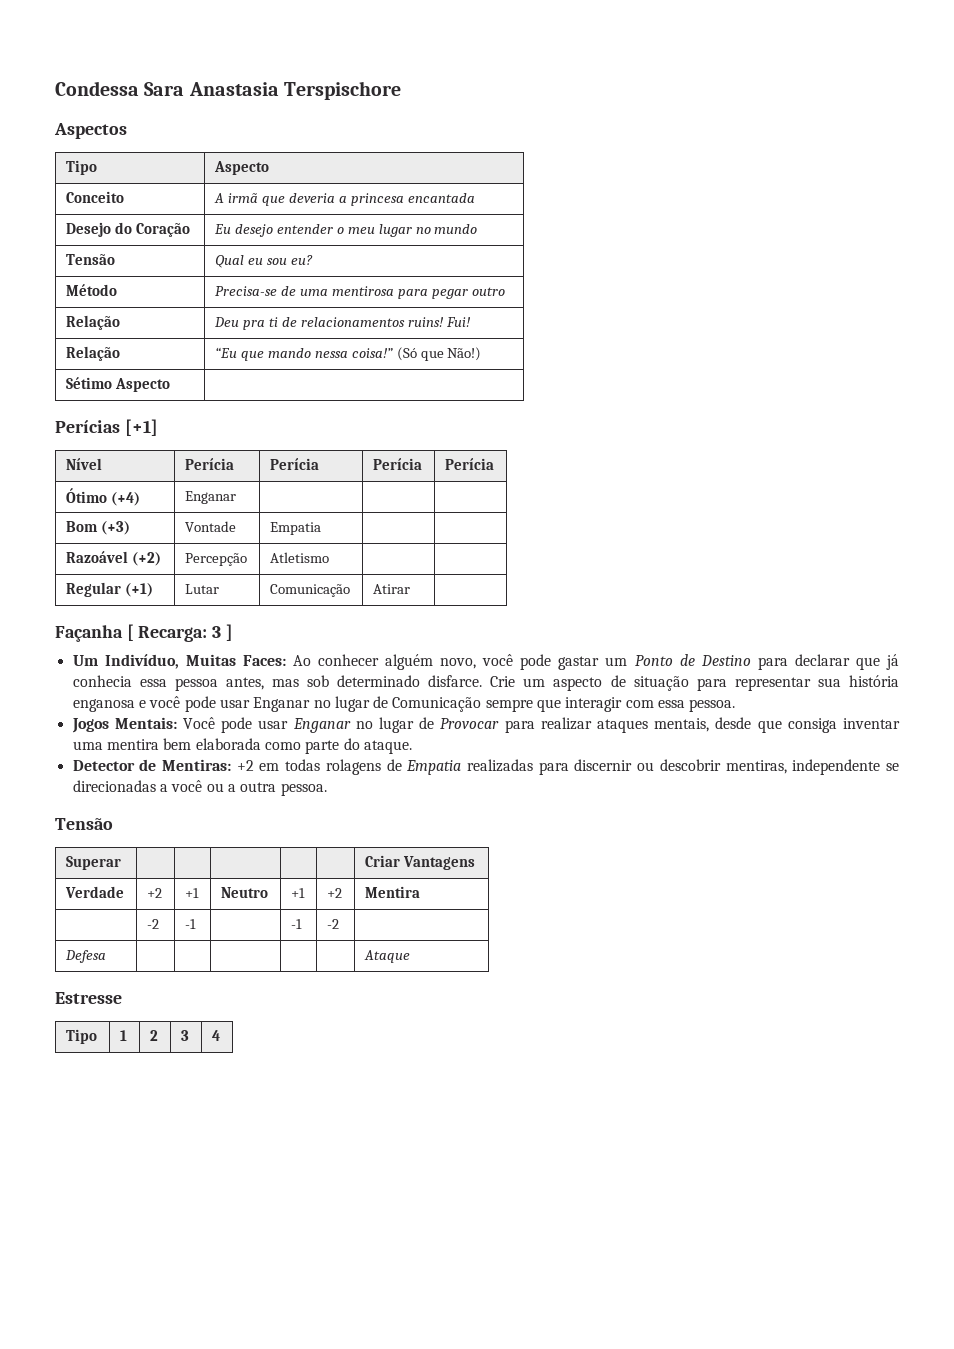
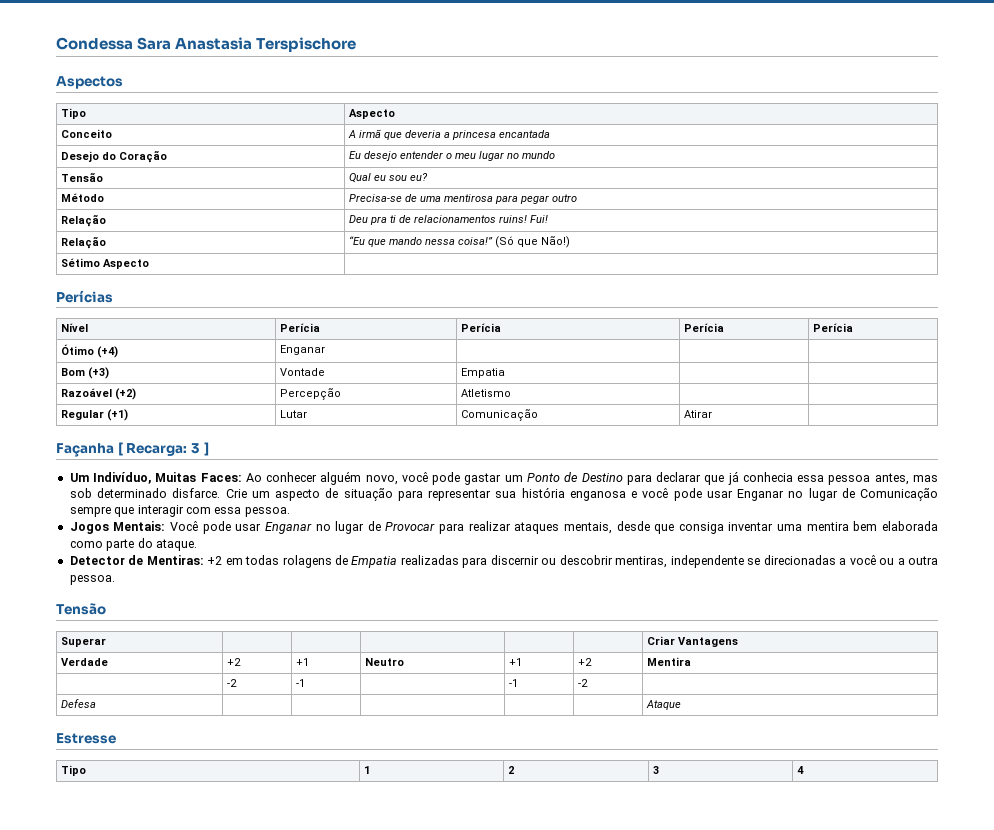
- Perícias [+1]
+ Perícias

